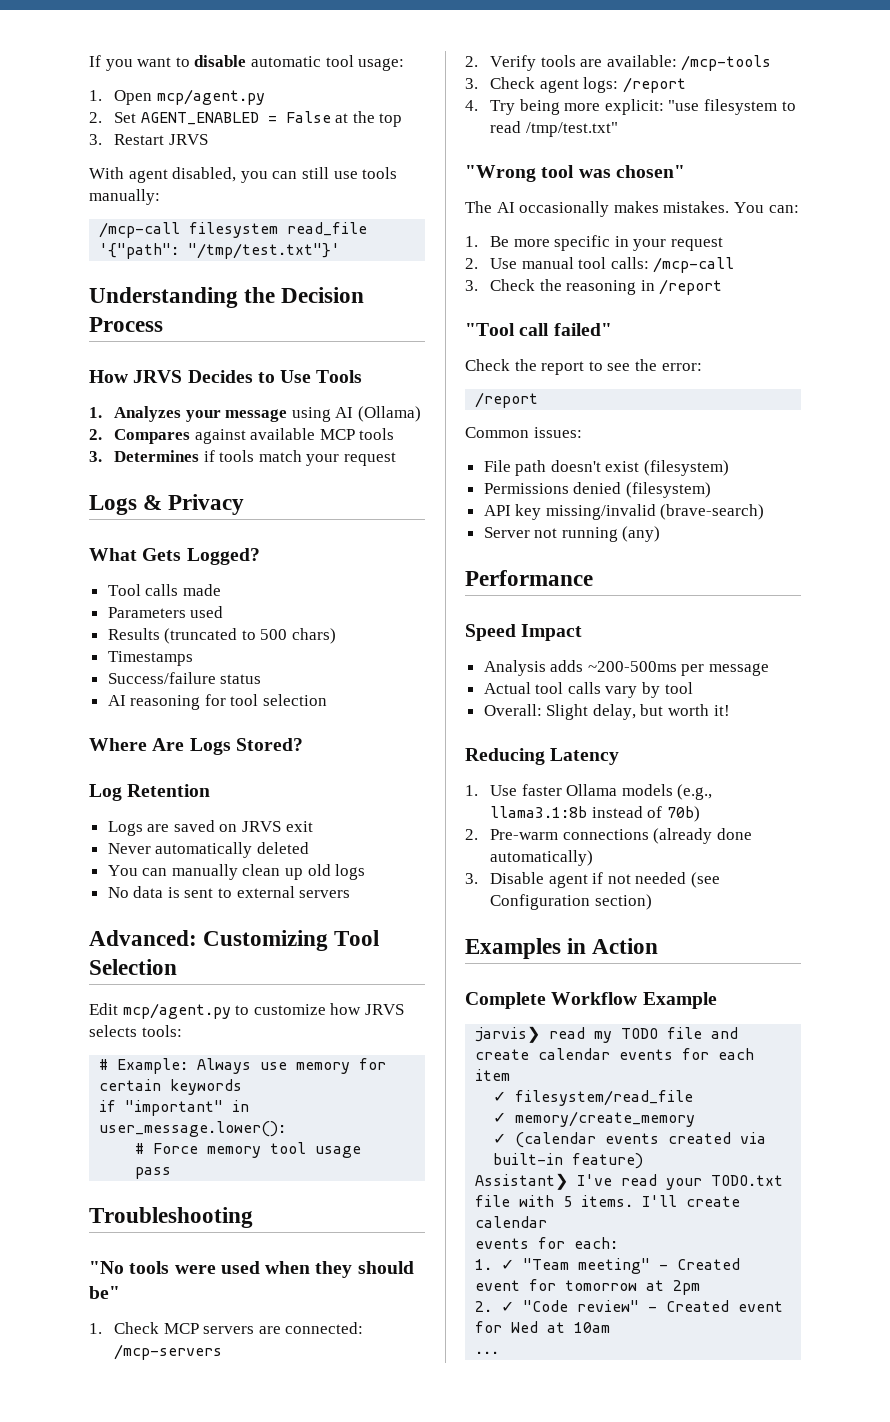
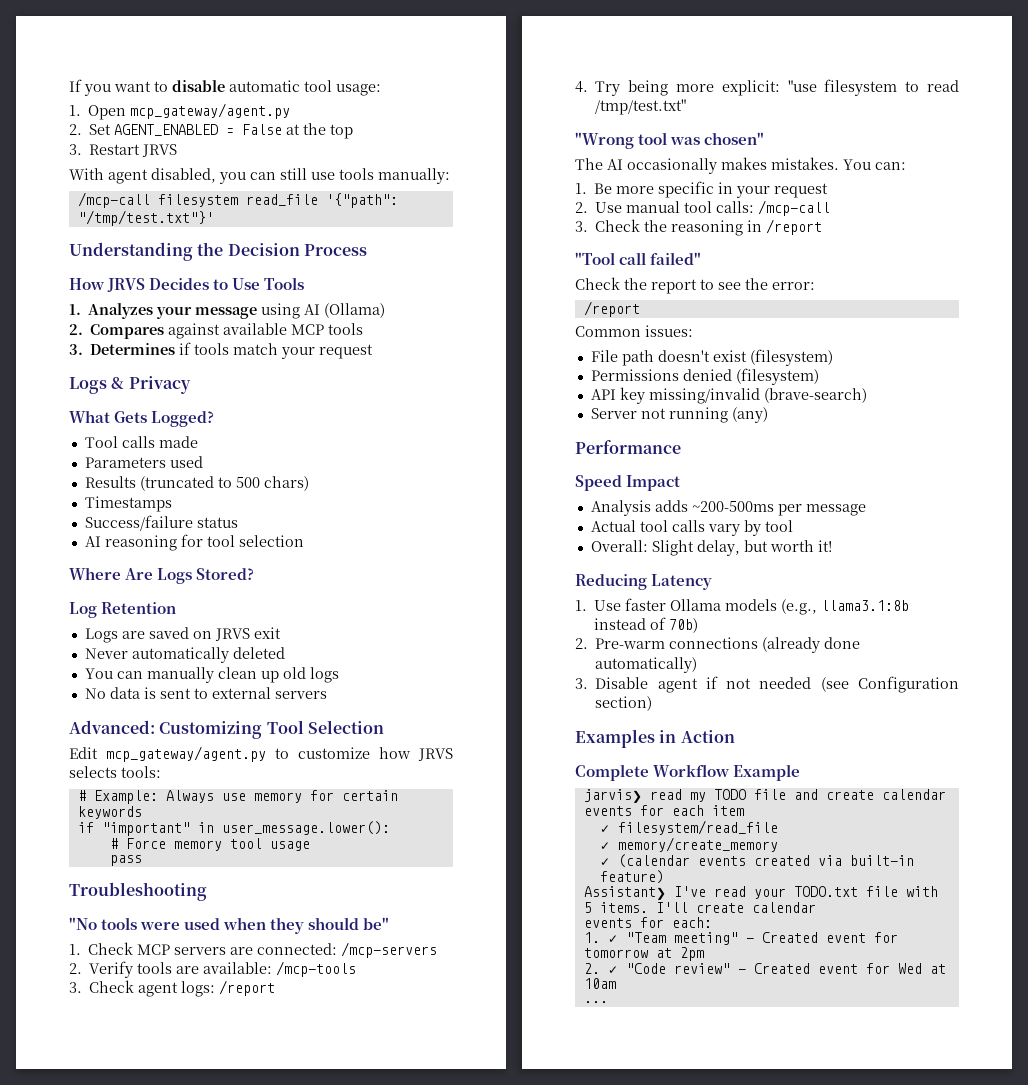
- 1. Open mcp/agent.py
+ 1. Open mcp_gateway/agent.py
- Edit mcp/agent.py to customize how JRVS selects tools:
+ Edit mcp_gateway/agent.py to customize how JRVS selects tools:

